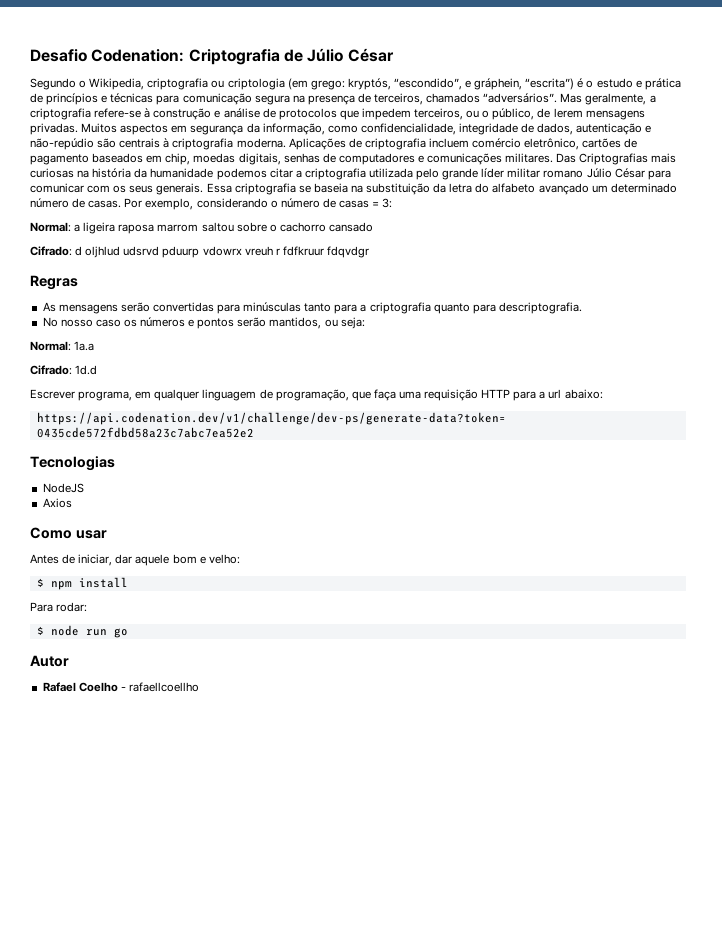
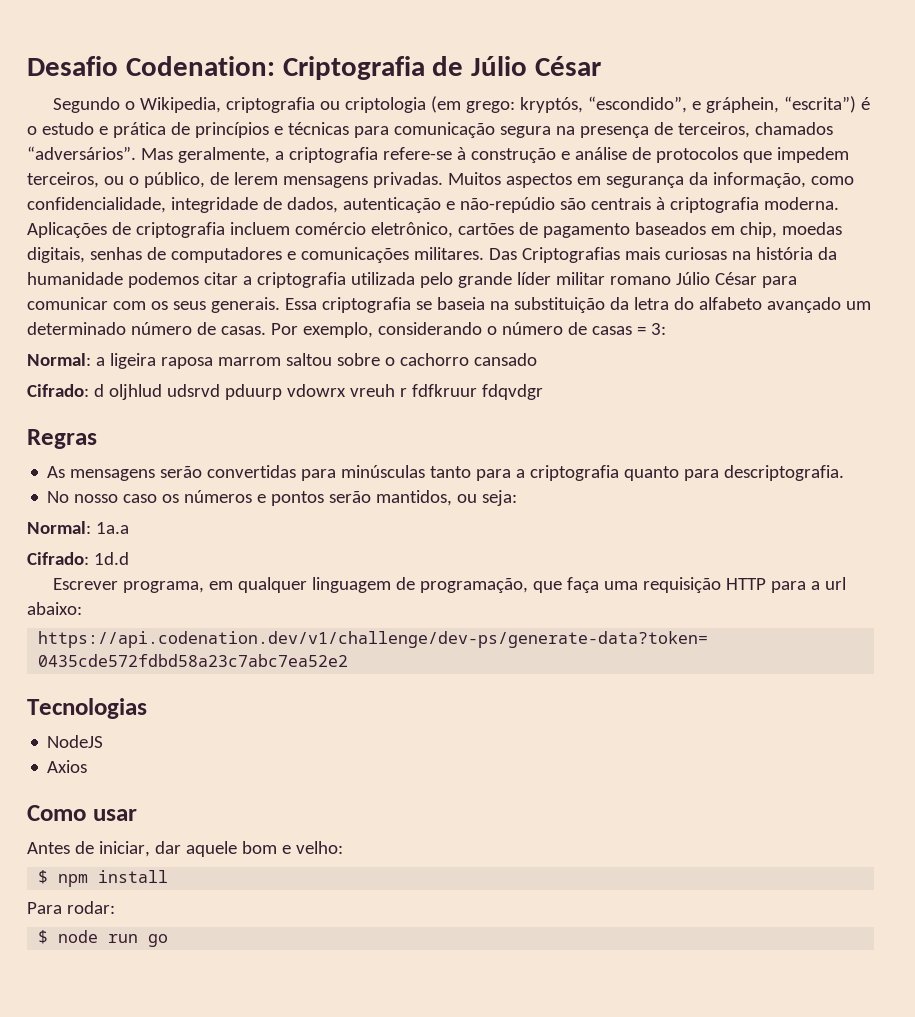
- Autor
- Rafael Coelho - rafaellcoellho

